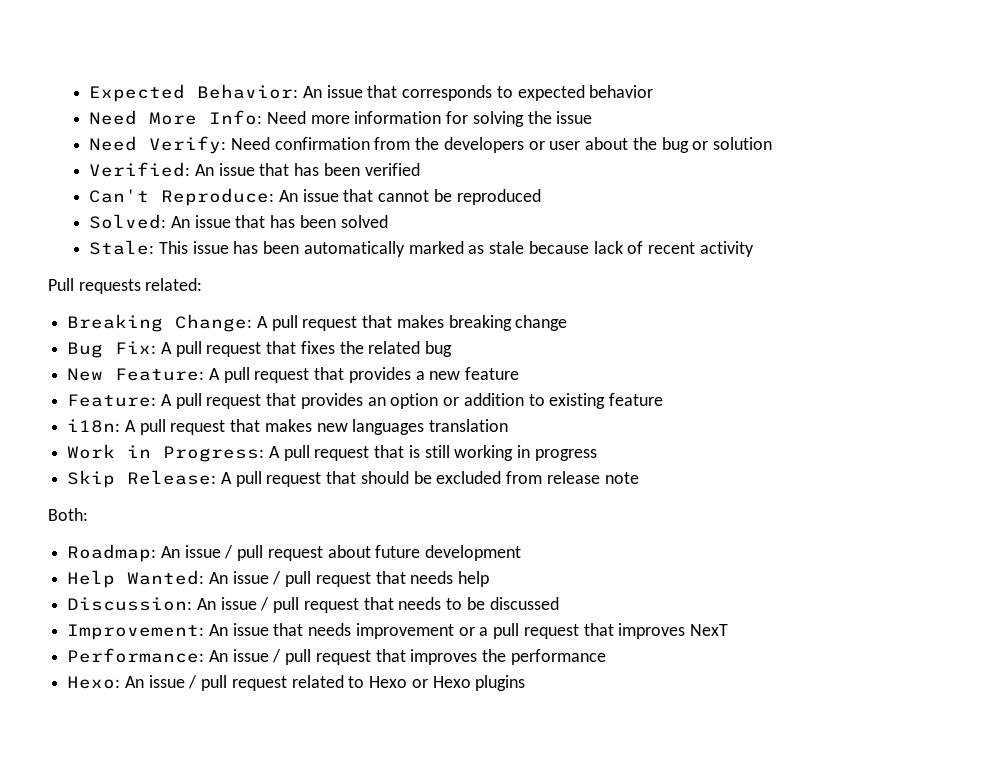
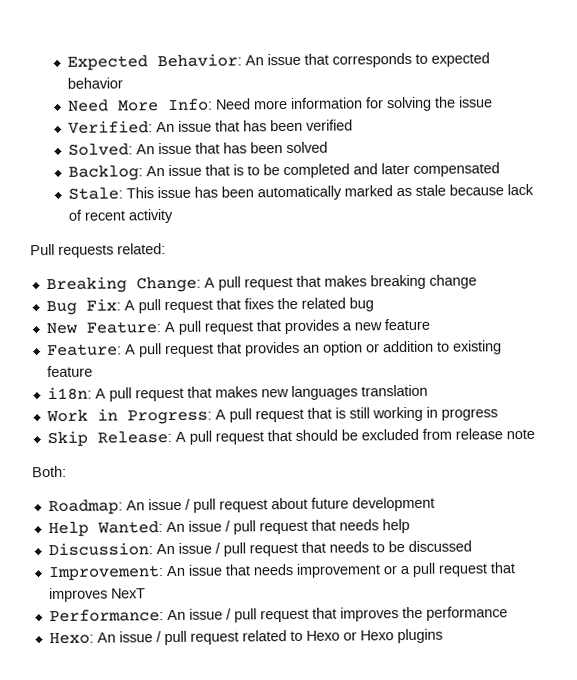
- Need Verify: Need confirmation from the developers or user about the bug or solution
- Can't Reproduce: An issue that cannot be reproduced
+ Backlog: An issue that is to be completed and later compensated

